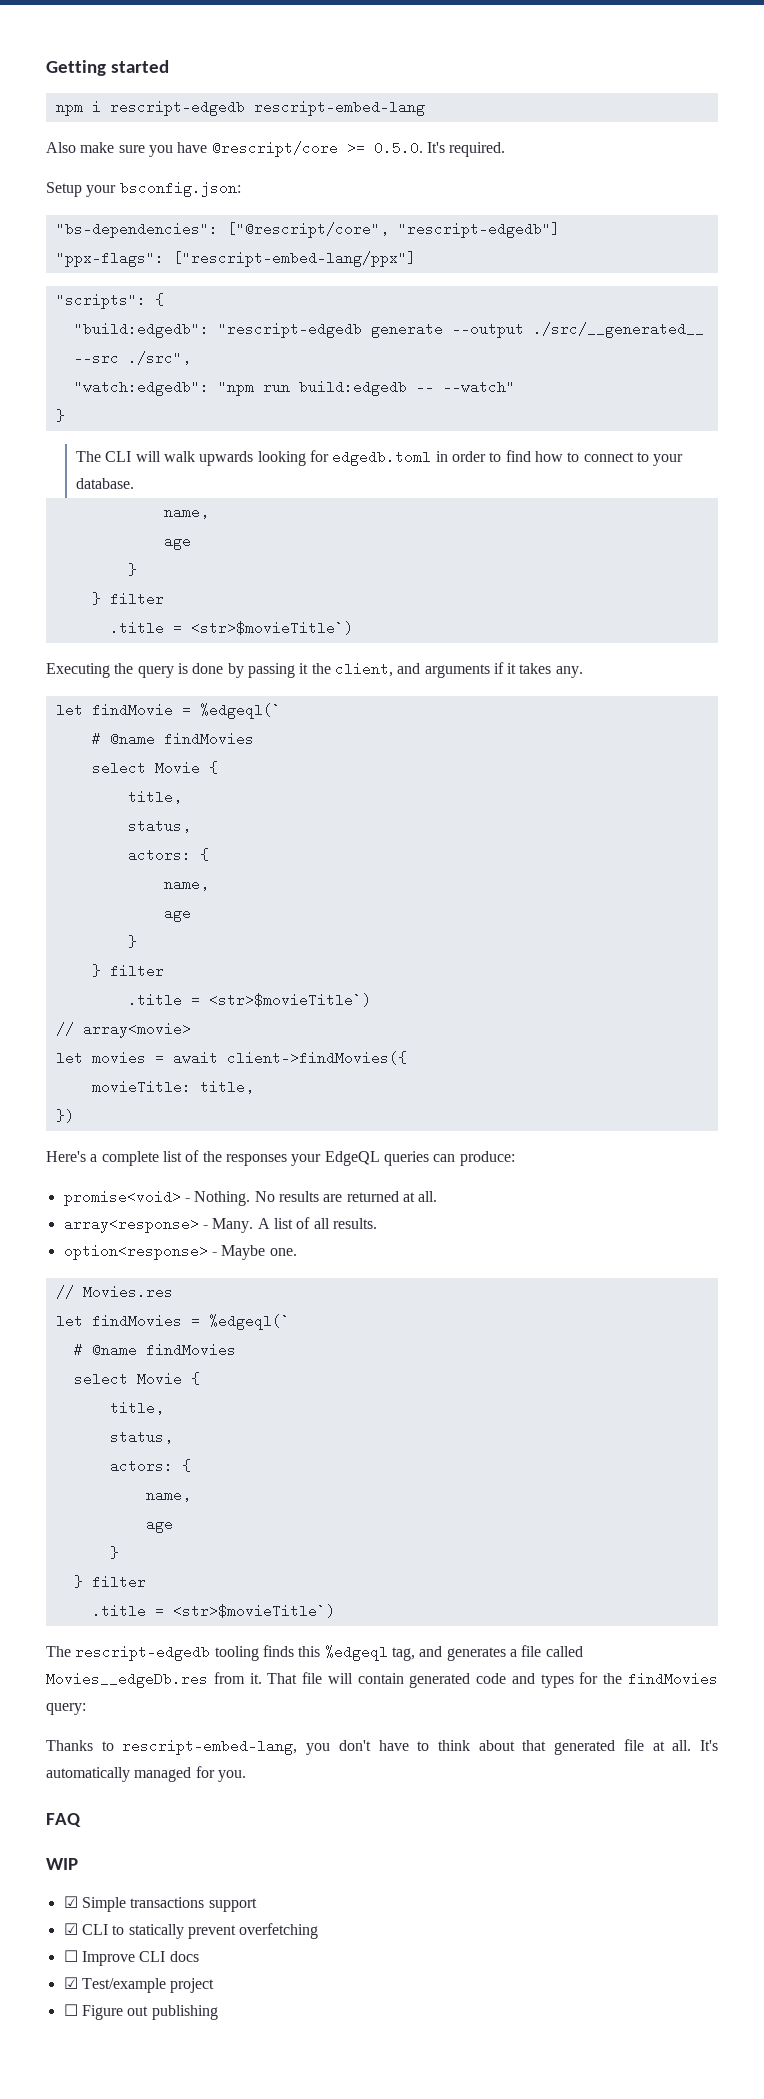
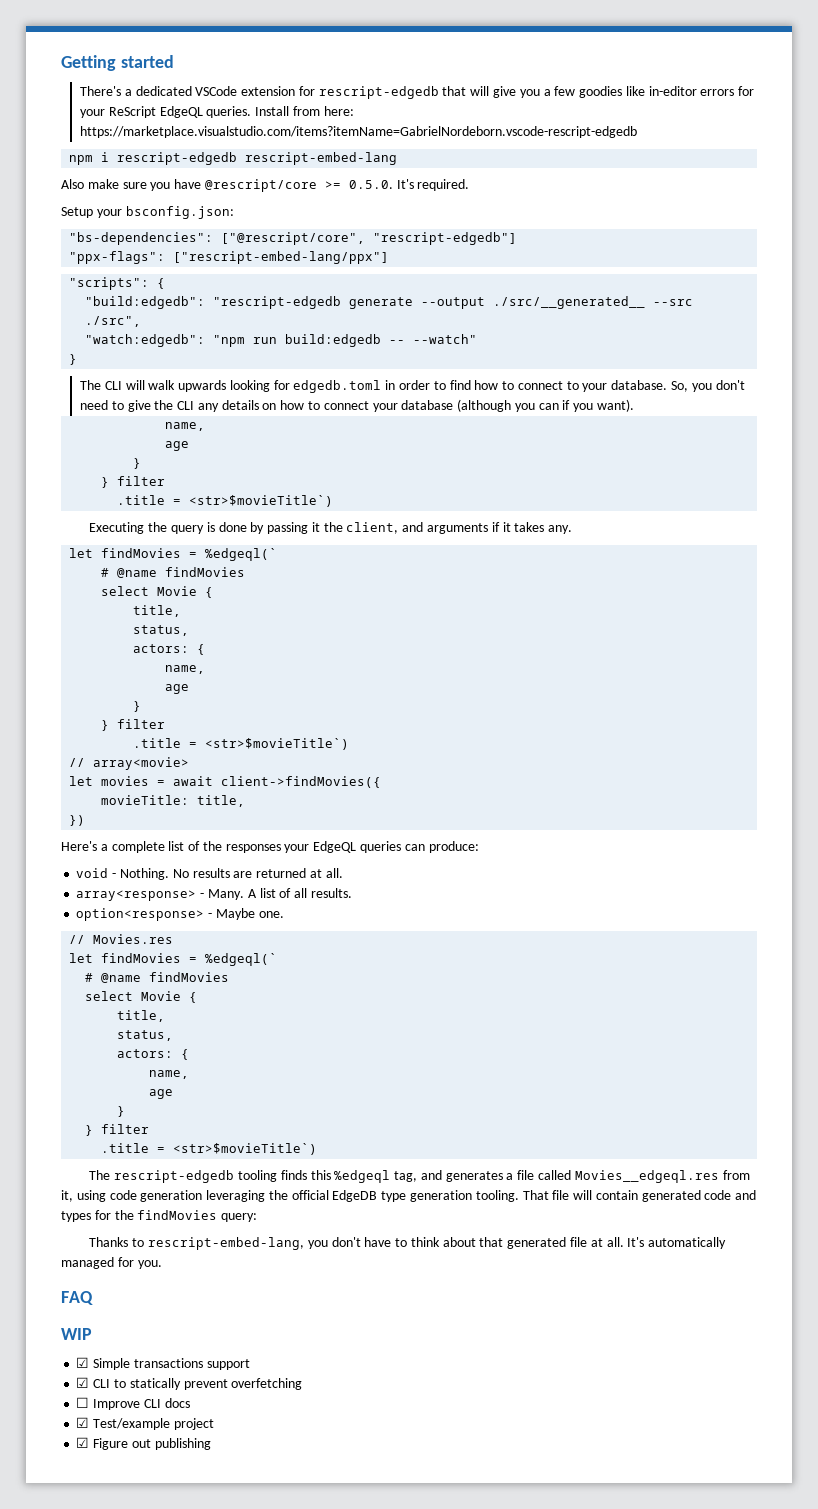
+ There's a dedicated VSCode extension for rescript-edgedb that will give you a few goodies like in-editor errors for your ReScript EdgeQL queries. Install from here: https://marketplace.visualstudio.com/items?itemName=GabrielNordeborn.vscode-rescript-edgedb
+ So, you don't need to give the CLI any details on how to connect your database (although you can if you want).
  Executing the query is done by passing it the client, and arguments if it takes any.
- let findMovie = %edgeql(`
+ let findMovies = %edgeql(`
- promise<void> - Nothing.
+ void - Nothing.
- The rescript-edgedb tooling finds this %edgeql tag, and generates a file called Movies__edgeDb.res from it.
+ The rescript-edgedb tooling finds this %edgeql tag, and generates a file called Movies__edgeql.res from it, using code generation leveraging the official EdgeDB type generation tooling.
- ☐ Figure out publishing
+ ☑ Figure out publishing

